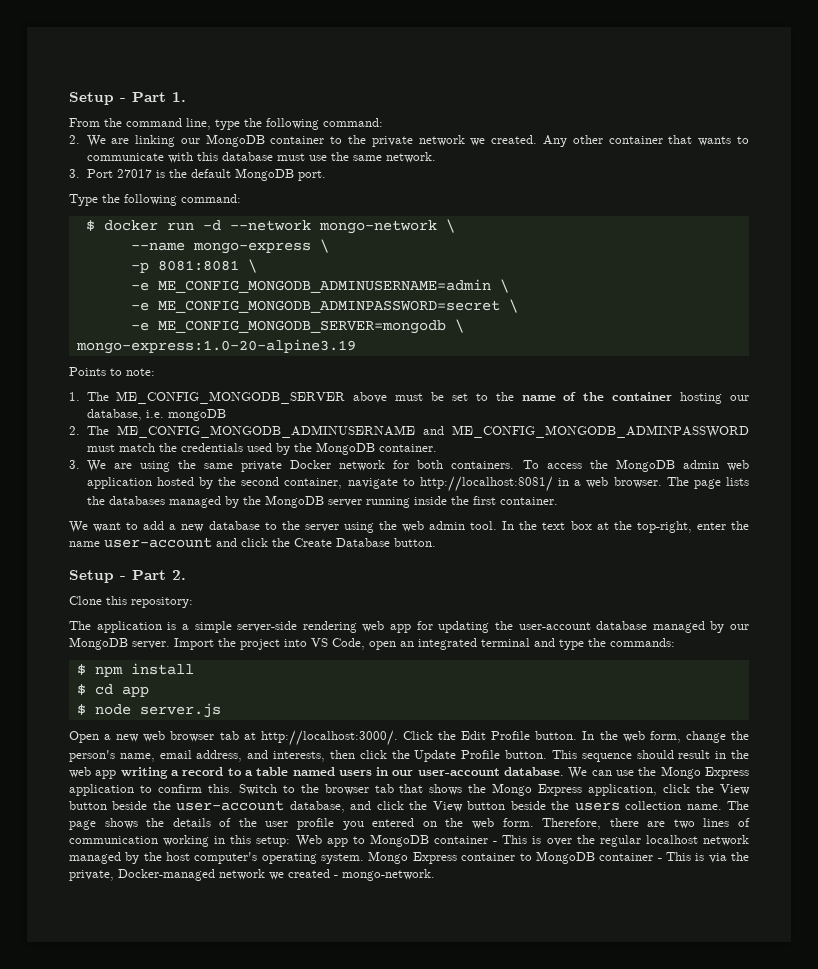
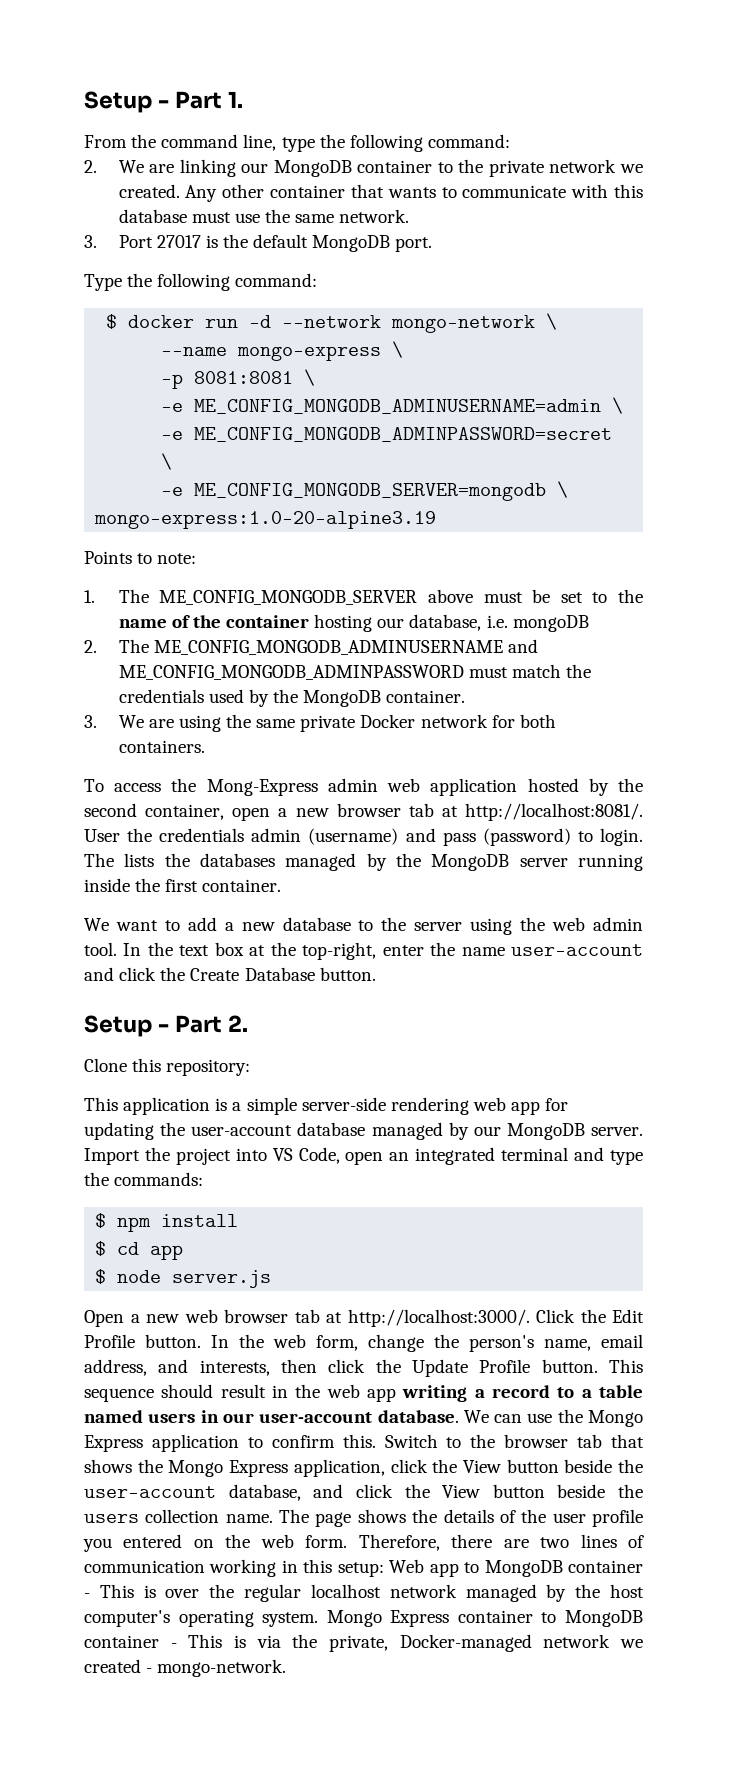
- 3. We are using the same private Docker network for both containers. To access the MongoDB admin web application hosted by the second container, navigate to http://localhost:8081/ in a web browser. The page lists the databases managed by the MongoDB server running inside the first container.
+ 3. We are using the same private Docker network for both containers.
+ To access the Mong-Express admin web application hosted by the second container, open a new browser tab at http://localhost:8081/. User the credentials admin (username) and pass (password) to login. The lists the databases managed by the MongoDB server running inside the first container.
- The application is a simple server-side rendering web app for updating the user-account database managed by our MongoDB server.
+ This application is a simple server-side rendering web app for updating the user-account database managed by our MongoDB server.

